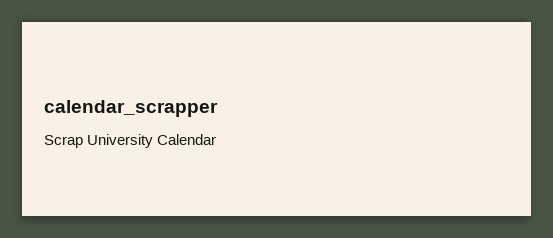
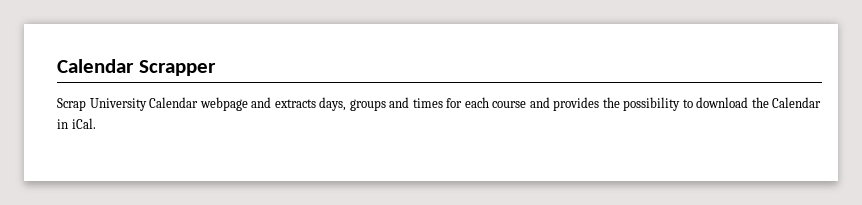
- calendar_scrapper
+ Calendar Scrapper
- Scrap University Calendar
+ Scrap University Calendar webpage and extracts days, groups and times for each course and provides the possibility to download the Calendar in iCal.

